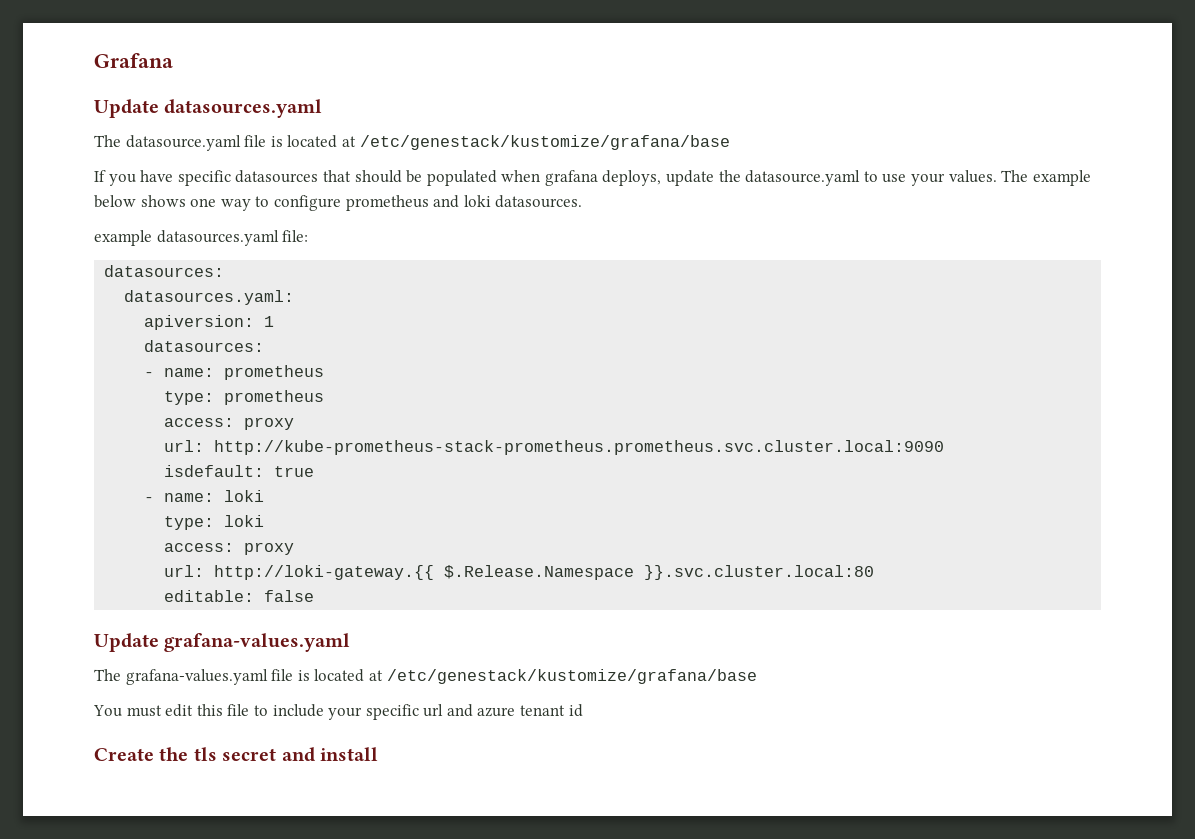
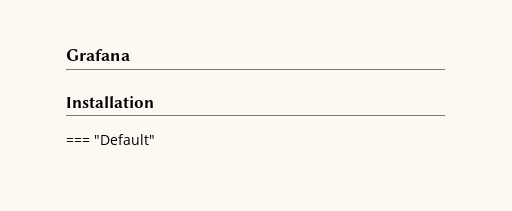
- Update datasources.yaml
- The datasource.yaml file is located at /etc/genestack/kustomize/grafana/base
- If you have specific datasources that should be populated when grafana deploys, update the datasource.yaml to use your values. The example below shows one way to configure prometheus and loki datasources.
- example datasources.yaml file:
- datasources:
- datasources.yaml:
- apiversion: 1
- datasources:
- - name: prometheus
- type: prometheus
- access: proxy
- url: http://kube-prometheus-stack-prometheus.prometheus.svc.cluster.local:9090
- isdefault: true
- - name: loki
- type: loki
- access: proxy
- url: http://loki-gateway.{{ $.Release.Namespace }}.svc.cluster.local:80
- editable: false
- Update grafana-values.yaml
- The grafana-values.yaml file is located at /etc/genestack/kustomize/grafana/base
- You must edit this file to include your specific url and azure tenant id
- Create the tls secret and install
+ Installation
+ === "Default"

